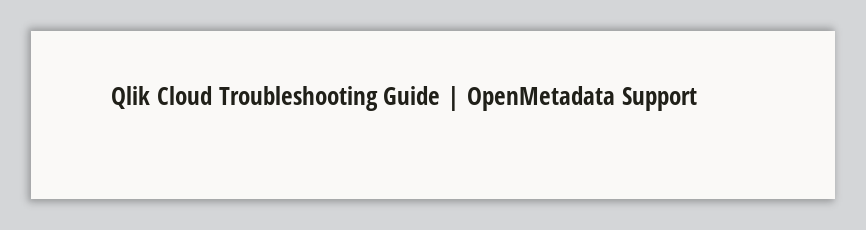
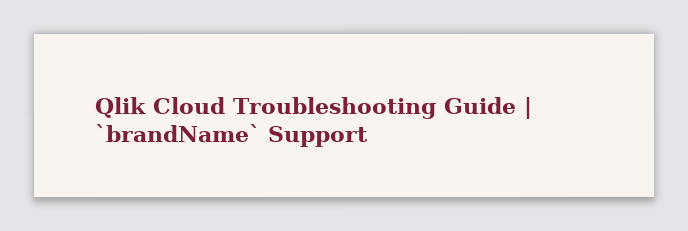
- Qlik Cloud Troubleshooting Guide | OpenMetadata Support
+ Qlik Cloud Troubleshooting Guide | `brandName` Support

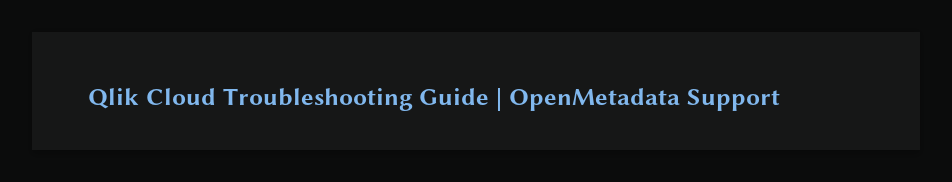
- Qlik Cloud Troubleshooting Guide | `brandName` Support
+ Qlik Cloud Troubleshooting Guide | OpenMetadata Support

